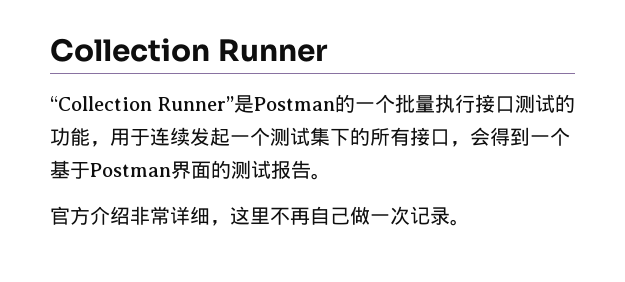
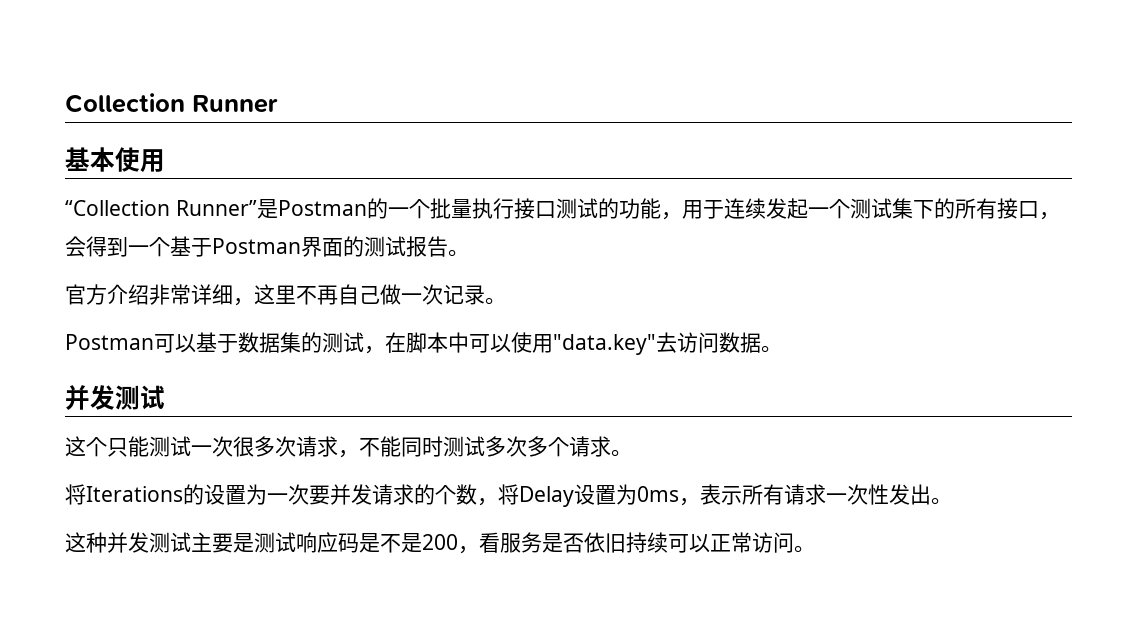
+ 基本使用
+ Postman可以基于数据集的测试，在脚本中可以使用"data.key"去访问数据。
+ 并发测试
+ 这个只能测试一次很多次请求，不能同时测试多次多个请求。
+ 将Iterations的设置为一次要并发请求的个数，将Delay设置为0ms，表示所有请求一次性发出。
+ 这种并发测试主要是测试响应码是不是200，看服务是否依旧持续可以正常访问。

